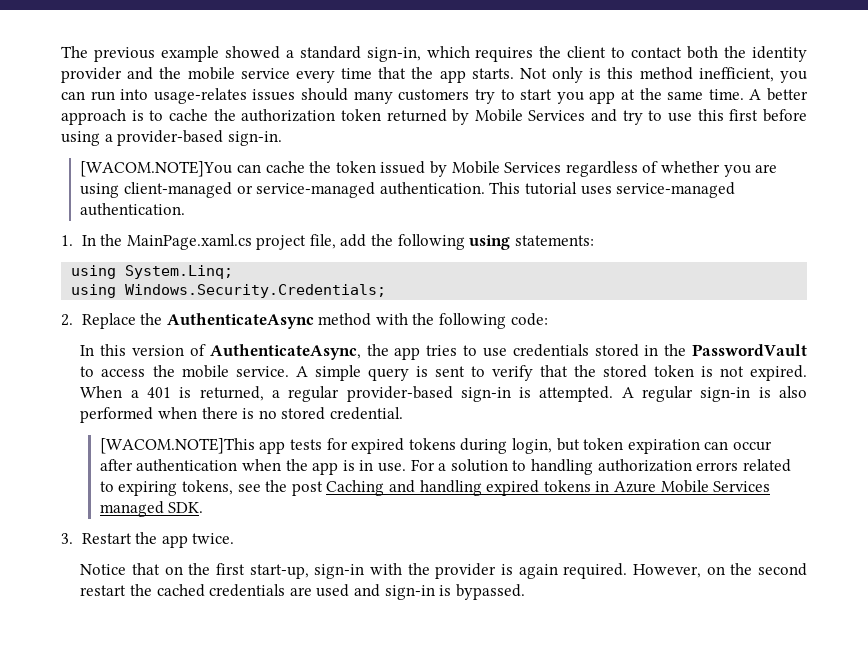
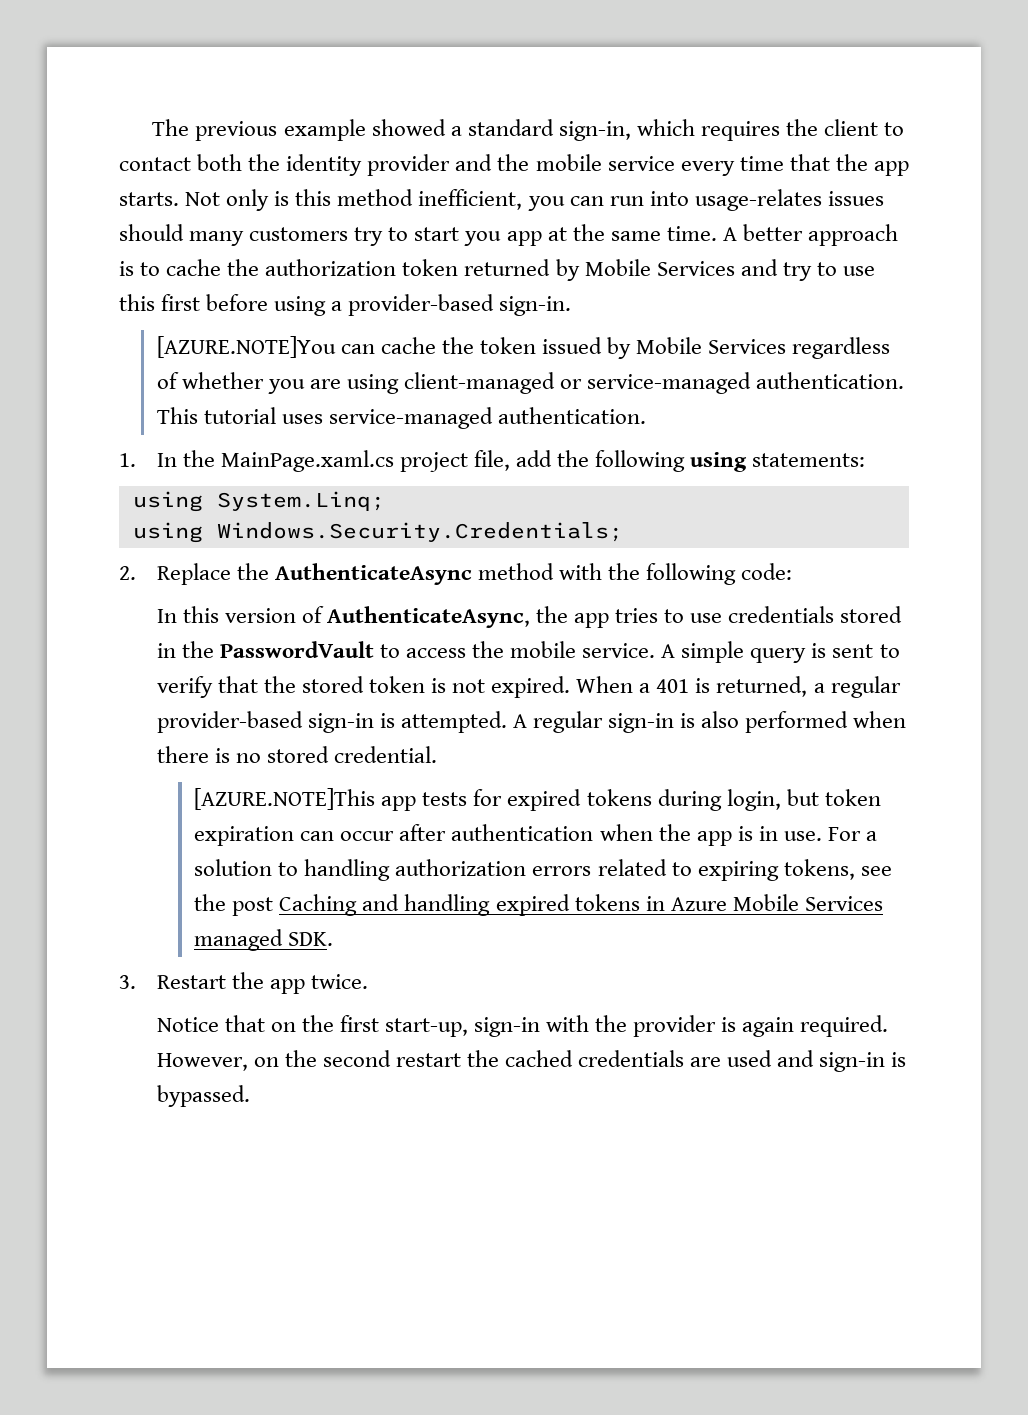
- [WACOM.NOTE]You can cache the token issued by Mobile Services regardless of whether you are using client-managed or service-managed authentication.
+ [AZURE.NOTE]You can cache the token issued by Mobile Services regardless of whether you are using client-managed or service-managed authentication.
- [WACOM.NOTE]This app tests for expired tokens during login, but token expiration can occur after authentication when the app is in use.
+ [AZURE.NOTE]This app tests for expired tokens during login, but token expiration can occur after authentication when the app is in use.

